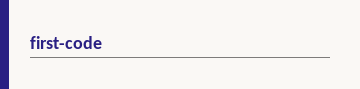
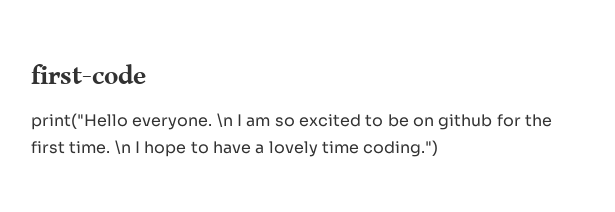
+ print("Hello everyone. \n I am so excited to be on github for the first time. \n I hope to have a lovely time coding.")

